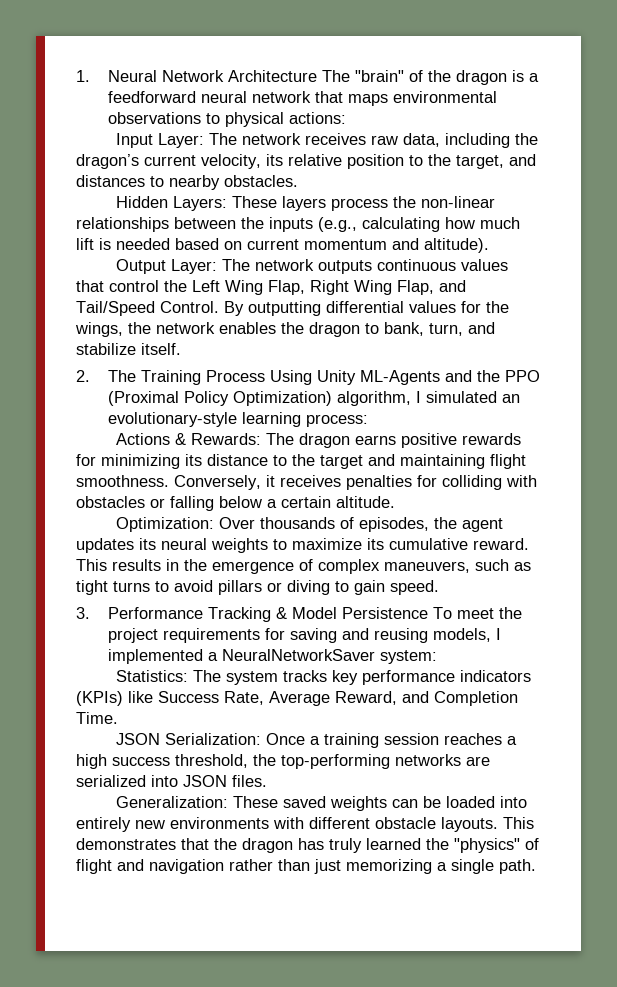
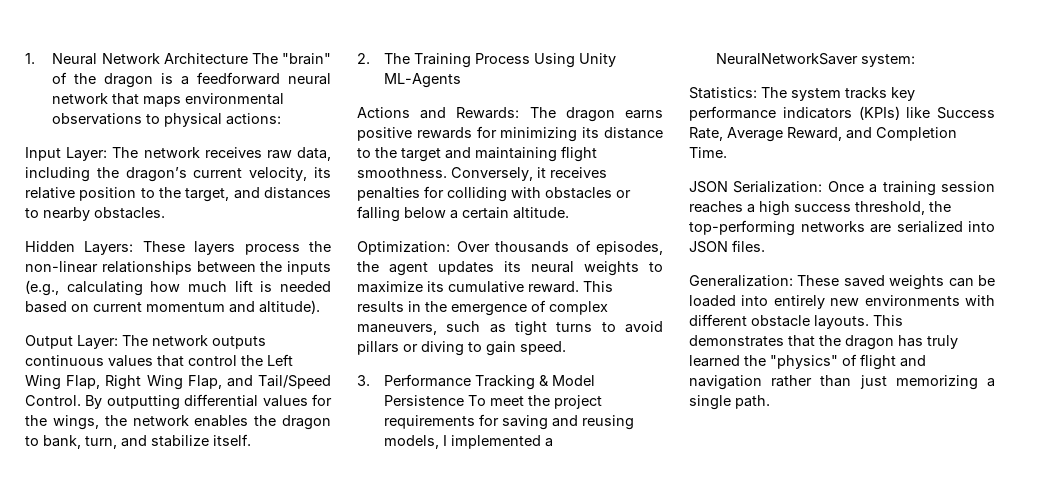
- 2. The Training Process Using Unity ML-Agents and the PPO (Proximal Policy Optimization) algorithm, I simulated an evolutionary-style learning process:
+ 2. The Training Process Using Unity ML-Agents
- Actions & Rewards: The dragon earns positive rewards for minimizing its distance to the target and maintaining flight smoothness.
+ Actions and Rewards: The dragon earns positive rewards for minimizing its distance to the target and maintaining flight smoothness.

